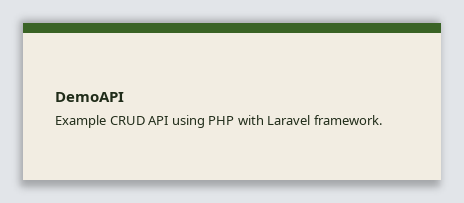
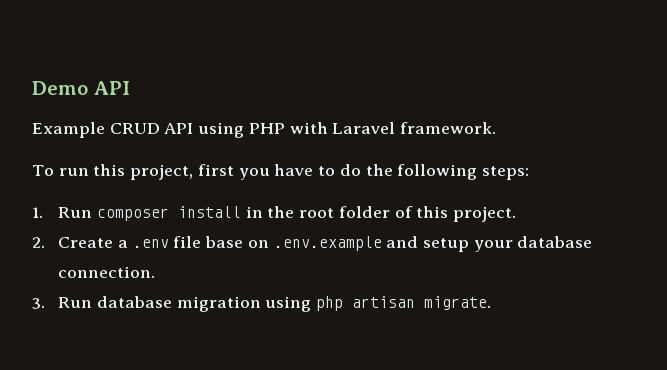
- DemoAPI
+ Demo API
+ To run this project, first you have to do the following steps:
+ 1. Run composer install in the root folder of this project.
+ 2. Create a .env file base on .env.example and setup your database connection.
+ 3. Run database migration using php artisan migrate.

